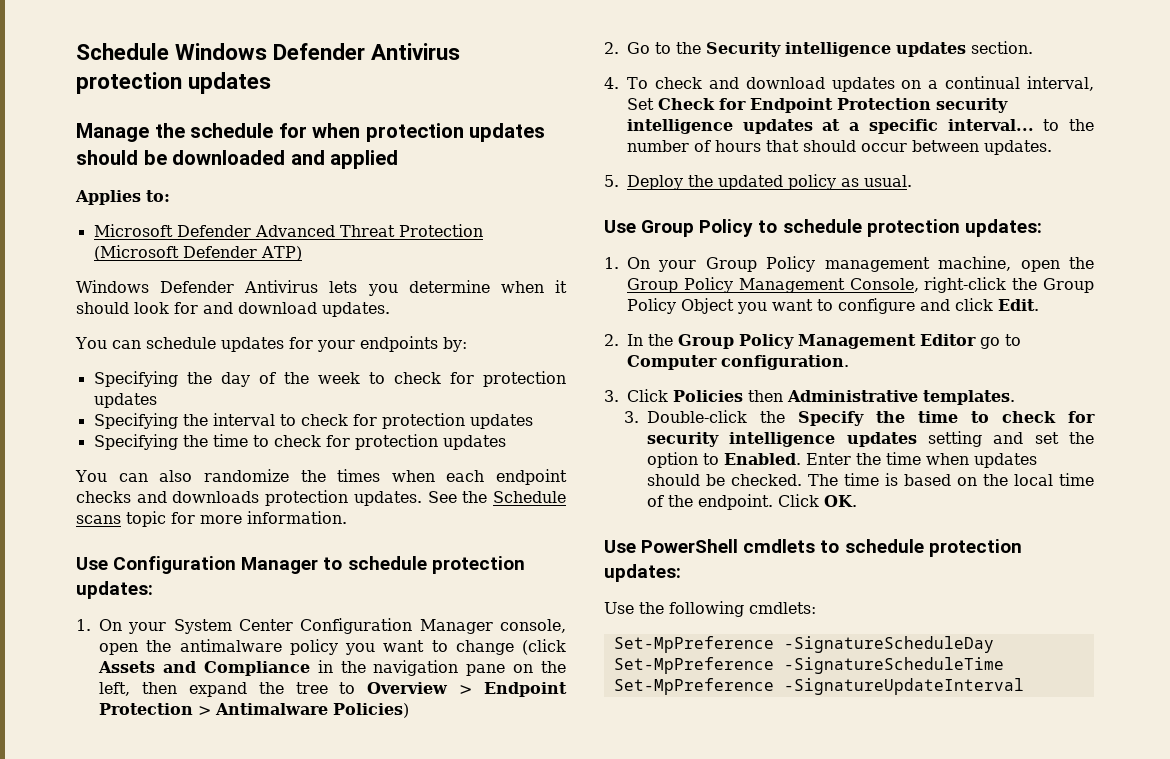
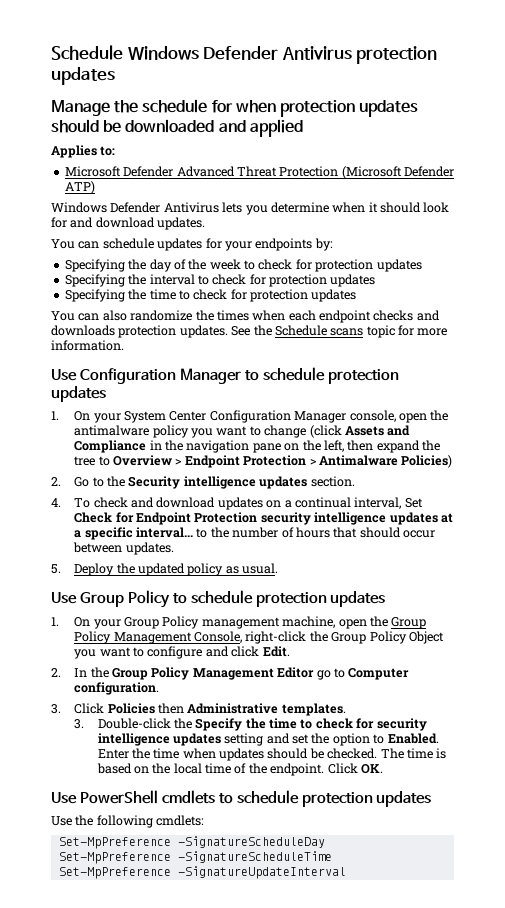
- Use Configuration Manager to schedule protection updates:
+ Use Configuration Manager to schedule protection updates
- Use Group Policy to schedule protection updates:
+ Use Group Policy to schedule protection updates
- Use PowerShell cmdlets to schedule protection updates:
+ Use PowerShell cmdlets to schedule protection updates

